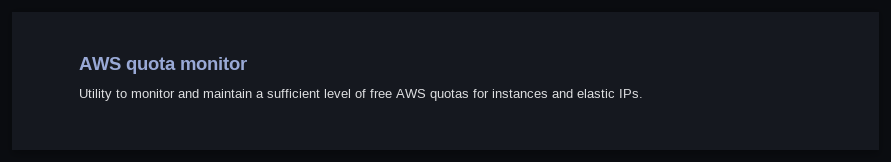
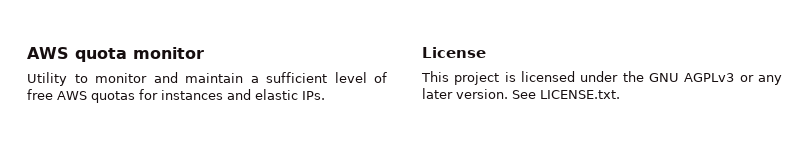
+ License
+ This project is licensed under the GNU AGPLv3 or any later version. See LICENSE.txt.

